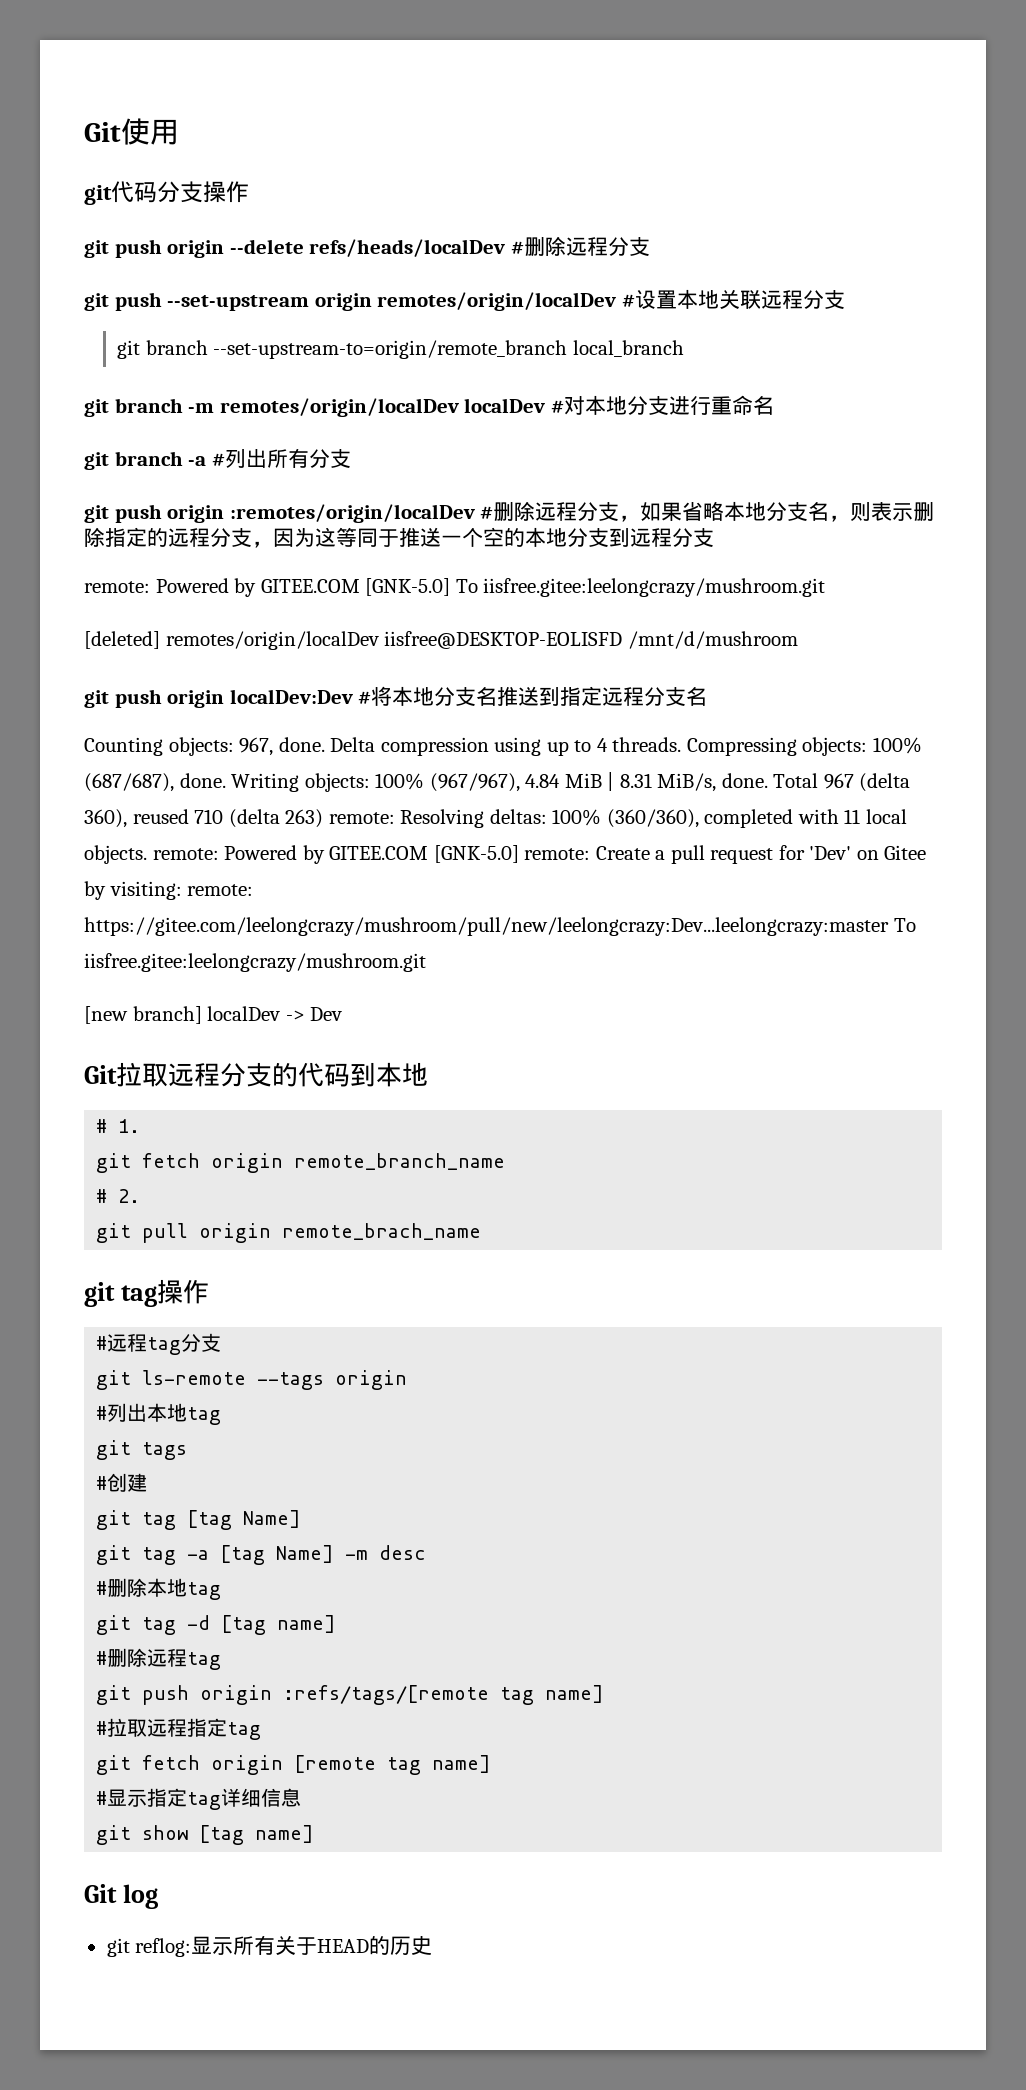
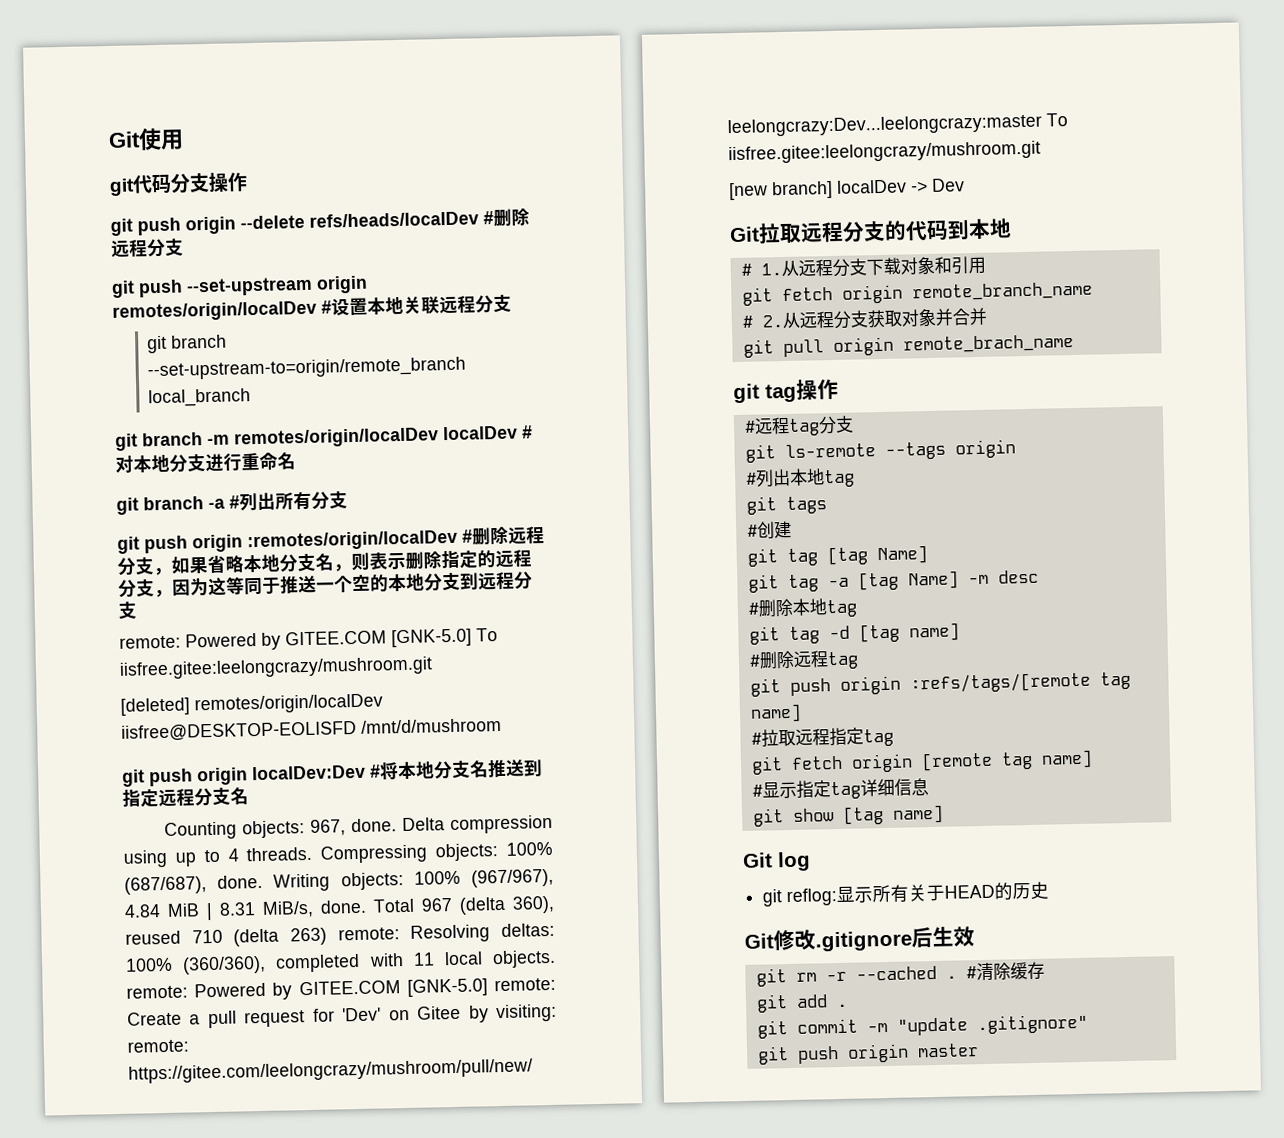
- # 1.
+ # 1.从远程分支下载对象和引用
- # 2.
+ # 2.从远程分支获取对象并合并
+ Git修改.gitignore后生效
+ git rm -r --cached . #清除缓存
+ git add .
+ git commit -m "update .gitignore"
+ git push origin master

